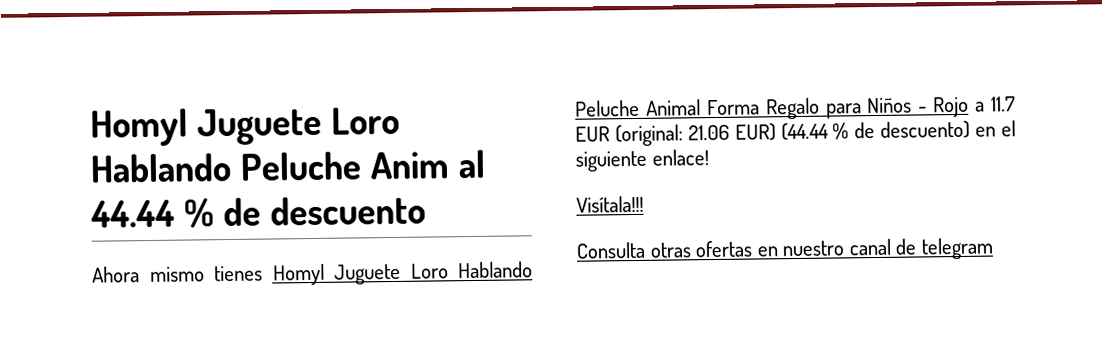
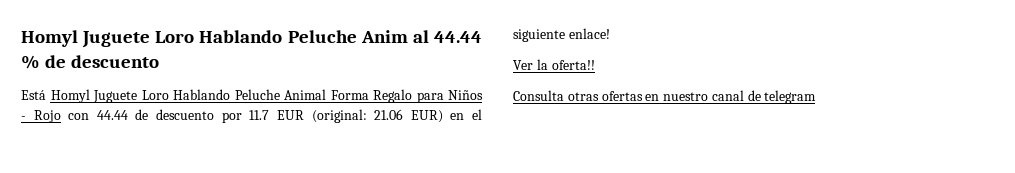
- Ahora mismo tienes Homyl Juguete Loro Hablando Peluche Animal Forma Regalo para Niños - Rojo a 11.7 EUR (original: 21.06 EUR) (44.44 % de descuento) en el siguiente enlace!
+ Está Homyl Juguete Loro Hablando Peluche Animal Forma Regalo para Niños - Rojo con 44.44 de descuento por 11.7 EUR (original: 21.06 EUR) en el siguiente enlace!
- Visítala!!!
+ Ver la oferta!!

